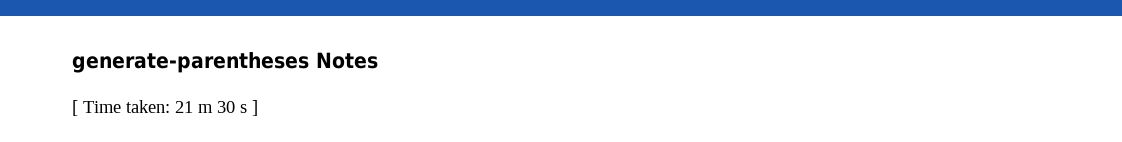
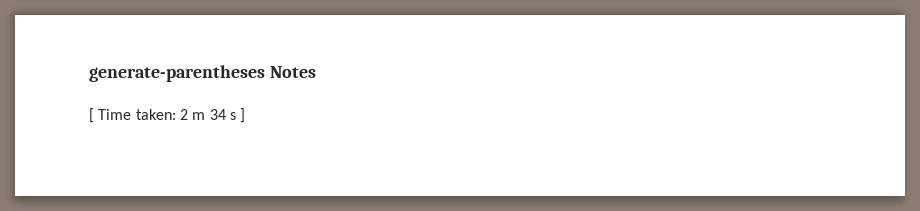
- [ Time taken: 21 m 30 s ]
+ [ Time taken: 2 m 34 s ]

